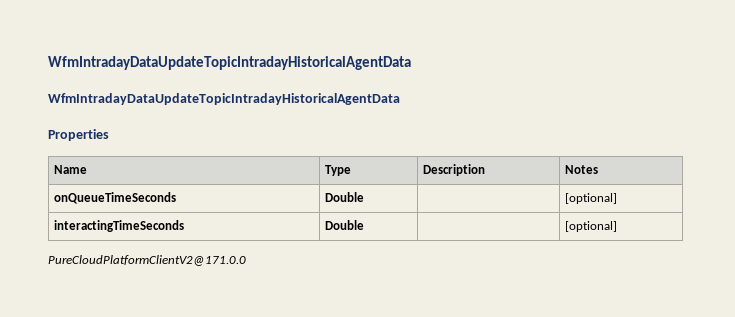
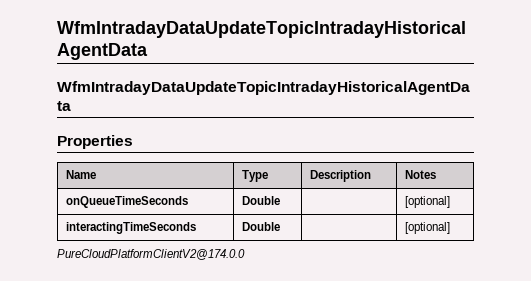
- PureCloudPlatformClientV2@171.0.0
+ PureCloudPlatformClientV2@174.0.0

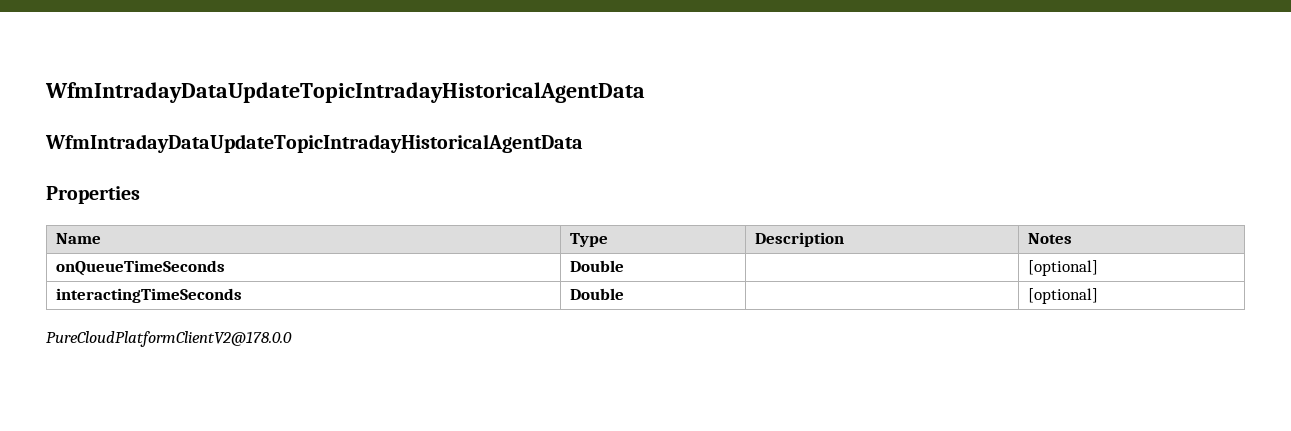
- PureCloudPlatformClientV2@174.0.0
+ PureCloudPlatformClientV2@178.0.0

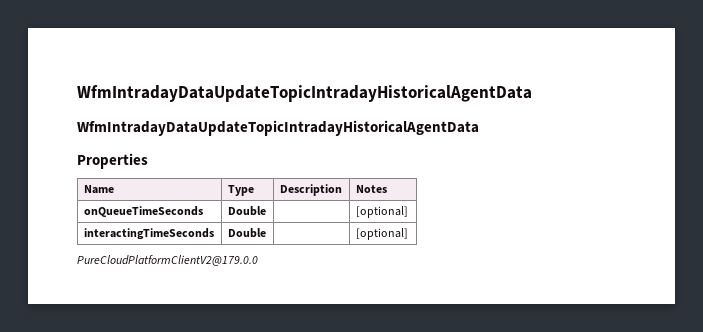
- PureCloudPlatformClientV2@178.0.0
+ PureCloudPlatformClientV2@179.0.0

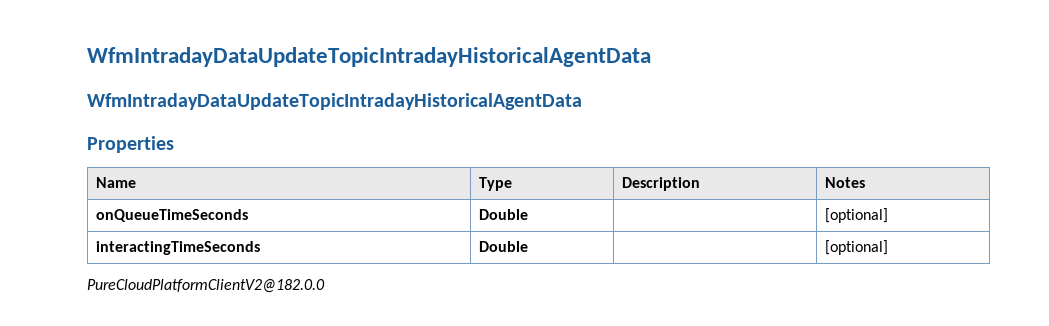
- PureCloudPlatformClientV2@179.0.0
+ PureCloudPlatformClientV2@182.0.0

